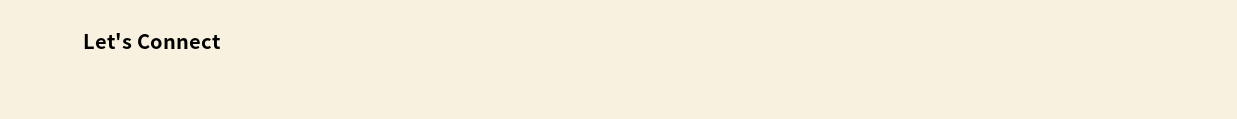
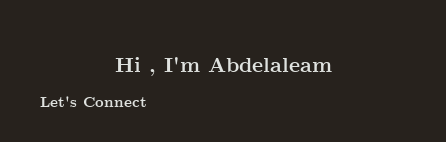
+ Hi , I'm Abdelaleam

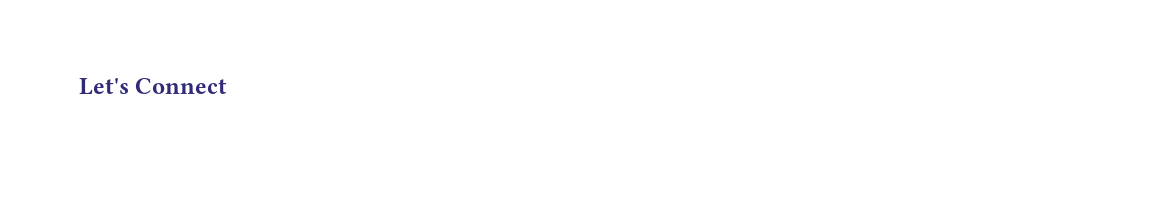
- Hi , I'm Abdelaleam

